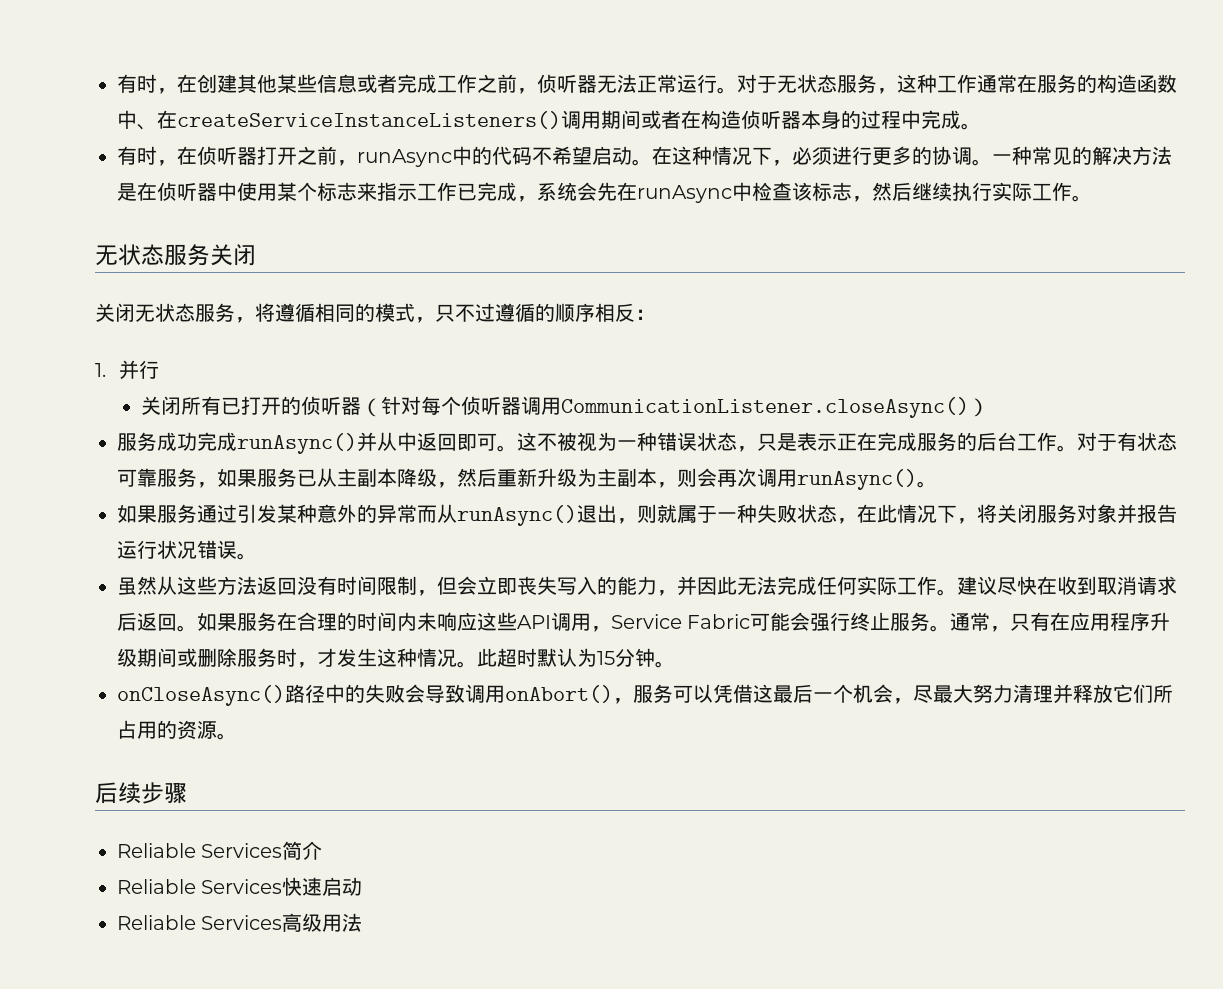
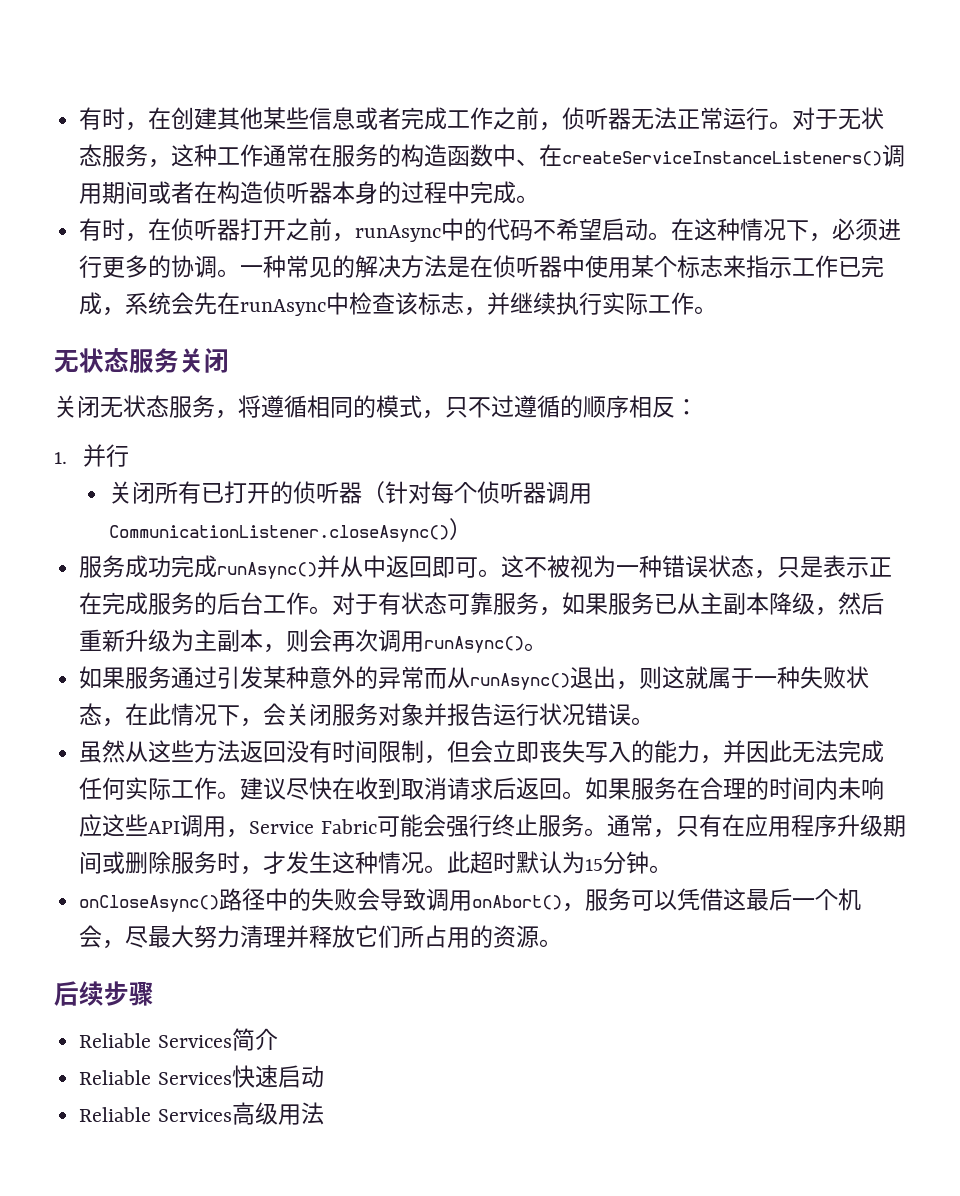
- 一种常见的解决方法是在侦听器中使用某个标志来指示工作已完成，系统会先在runAsync中检查该标志，然后继续执行实际工作。
+ 一种常见的解决方法是在侦听器中使用某个标志来指示工作已完成，系统会先在runAsync中检查该标志，并继续执行实际工作。
- 如果服务通过引发某种意外的异常而从runAsync()退出，则就属于一种失败状态，在此情况下，将关闭服务对象并报告运行状况错误。
+ 如果服务通过引发某种意外的异常而从runAsync()退出，则这就属于一种失败状态，在此情况下，会关闭服务对象并报告运行状况错误。

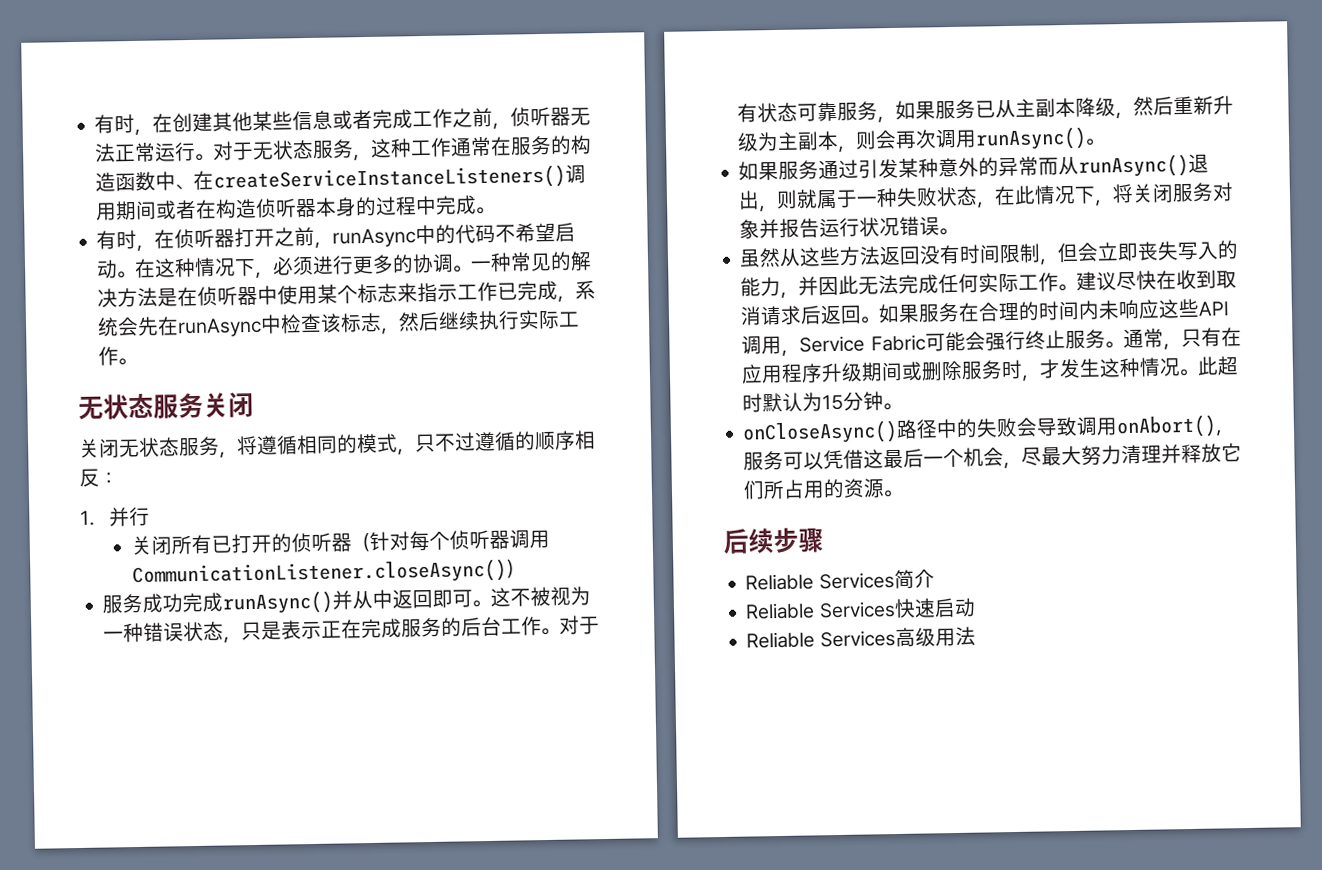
- 一种常见的解决方法是在侦听器中使用某个标志来指示工作已完成，系统会先在runAsync中检查该标志，并继续执行实际工作。
+ 一种常见的解决方法是在侦听器中使用某个标志来指示工作已完成，系统会先在runAsync中检查该标志，然后继续执行实际工作。
- 如果服务通过引发某种意外的异常而从runAsync()退出，则这就属于一种失败状态，在此情况下，会关闭服务对象并报告运行状况错误。
+ 如果服务通过引发某种意外的异常而从runAsync()退出，则就属于一种失败状态，在此情况下，将关闭服务对象并报告运行状况错误。

